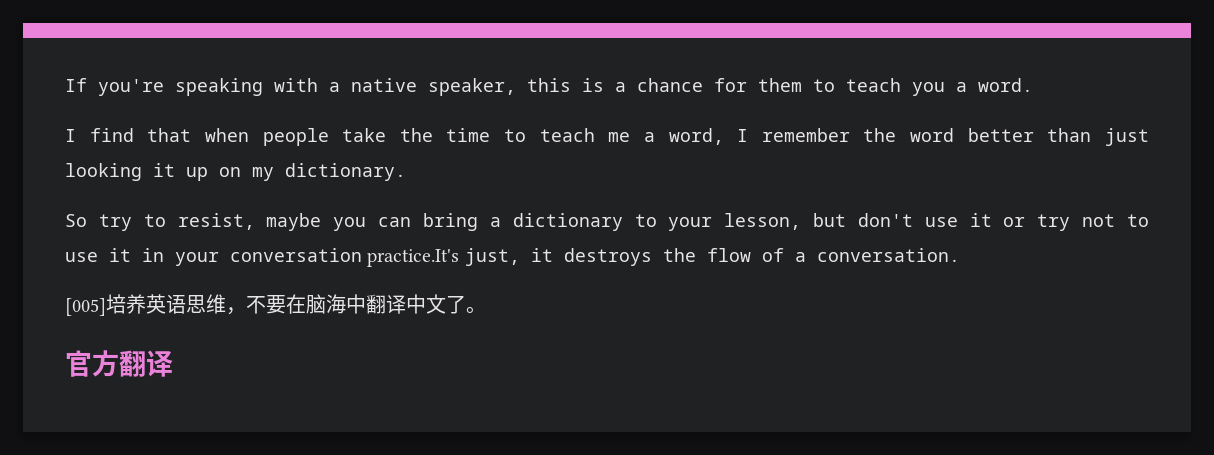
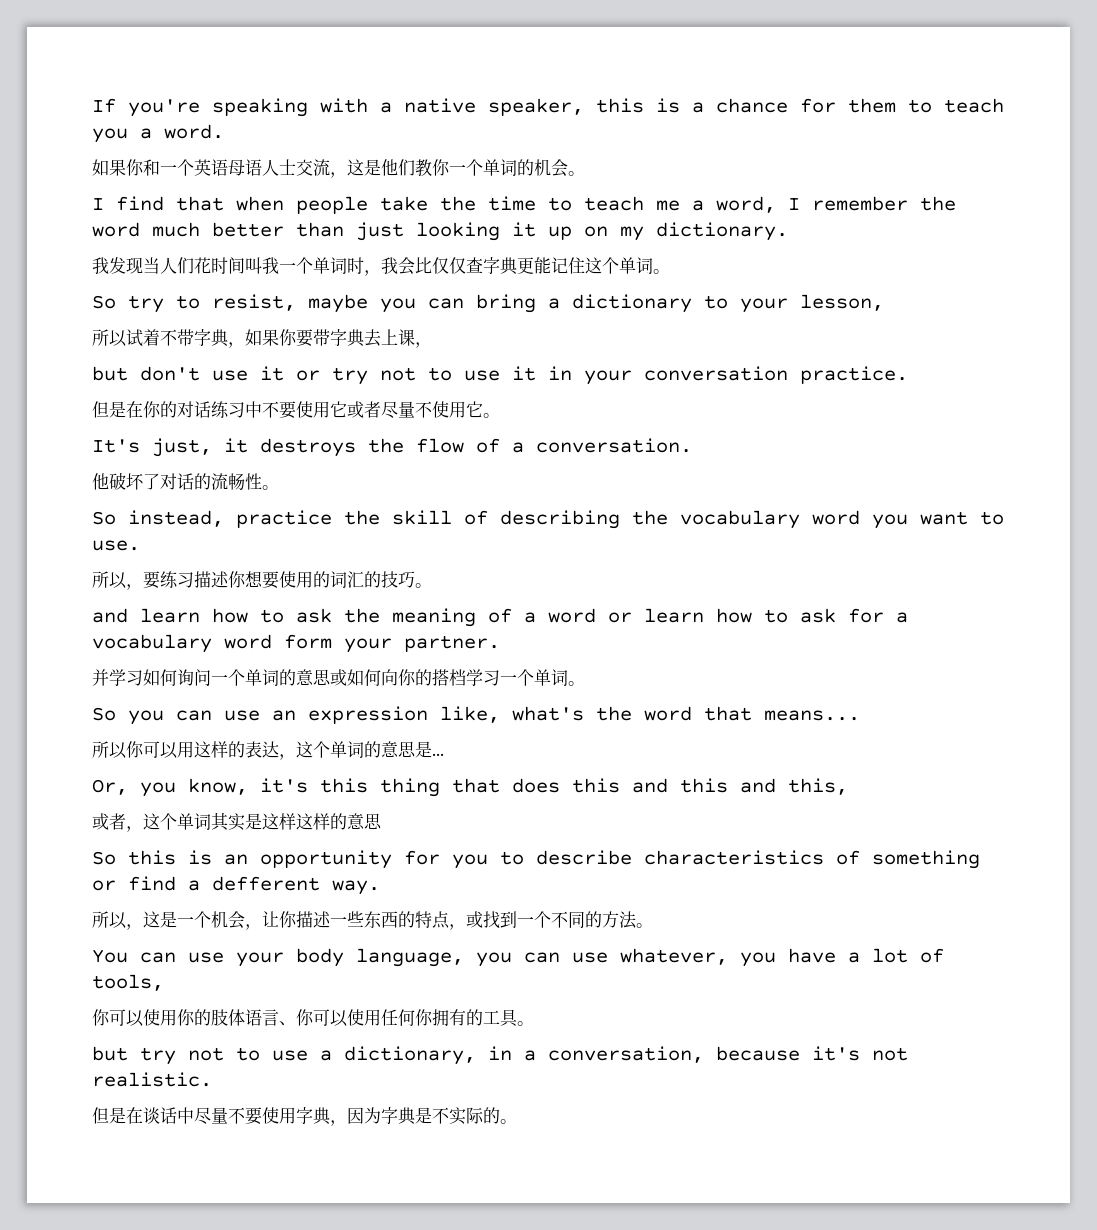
+ 如果你和一个英语母语人士交流，这是他们教你一个单词的机会。
- I find that when people take the time to teach me a word, I remember the word better than just looking it up on my dictionary.
+ I find that when people take the time to teach me a word, I remember the word much better than just looking it up on my dictionary.
+ 我发现当人们花时间叫我一个单词时，我会比仅仅查字典更能记住这个单词。
- So try to resist, maybe you can bring a dictionary to your lesson, but don't use it or try not to use it in your conversation practice.It's just, it destroys the flow of a conversation.
+ So try to resist, maybe you can bring a dictionary to your lesson,
+ 所以试着不带字典，如果你要带字典去上课，
+ but don't use it or try not to use it in your conversation practice.
+ 但是在你的对话练习中不要使用它或者尽量不使用它。
+ It's just, it destroys the flow of a conversation.
- [005]培养英语思维，不要在脑海中翻译中文了。
- 官方翻译
+ 他破坏了对话的流畅性。
+ So instead, practice the skill of describing the vocabulary word you want to use.
+ 所以，要练习描述你想要使用的词汇的技巧。
+ and learn how to ask the meaning of a word or learn how to ask for a vocabulary word form your partner.
+ 并学习如何询问一个单词的意思或如何向你的搭档学习一个单词。
+ So you can use an expression like, what's the word that means...
+ 所以你可以用这样的表达，这个单词的意思是...
+ Or, you know, it's this thing that does this and this and this,
+ 或者，这个单词其实是这样这样的意思
+ So this is an opportunity for you to describe characteristics of something or find a defferent way.
+ 所以，这是一个机会，让你描述一些东西的特点，或找到一个不同的方法。
+ You can use your body language, you can use whatever, you have a lot of tools,
+ 你可以使用你的肢体语言、你可以使用任何你拥有的工具。
+ but try not to use a dictionary, in a conversation, because it's not realistic.
+ 但是在谈话中尽量不要使用字典，因为字典是不实际的。

